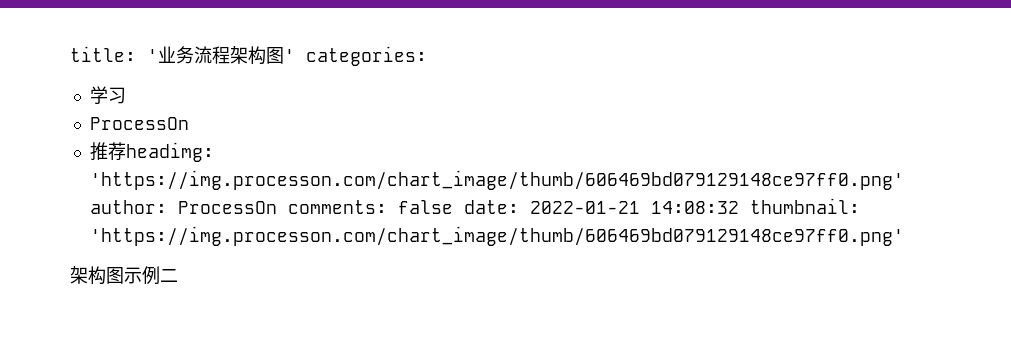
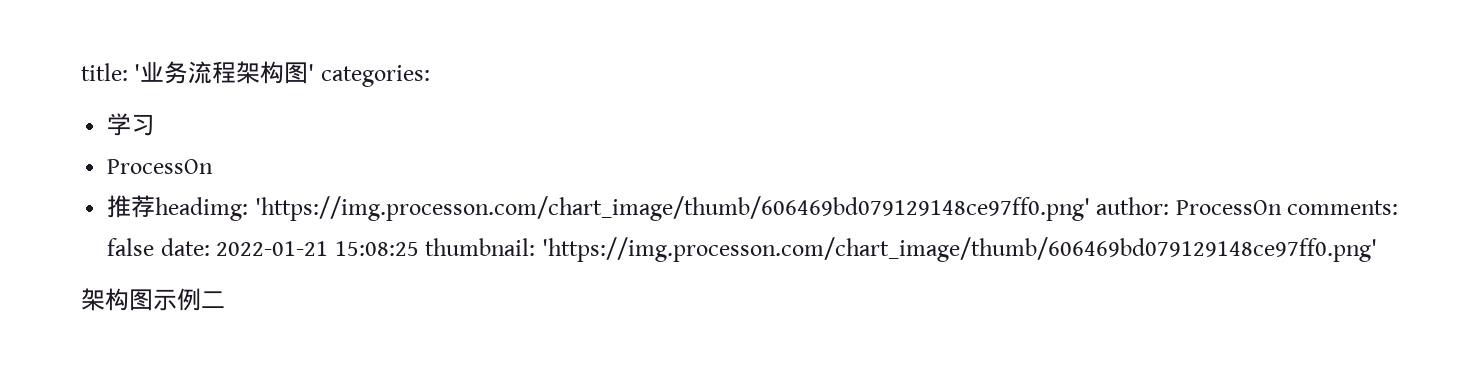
- 推荐headimg: 'https://img.processon.com/chart_image/thumb/606469bd079129148ce97ff0.png' author: ProcessOn comments: false date: 2022-01-21 14:08:32 thumbnail: 'https://img.processon.com/chart_image/thumb/606469bd079129148ce97ff0.png'
+ 推荐headimg: 'https://img.processon.com/chart_image/thumb/606469bd079129148ce97ff0.png' author: ProcessOn comments: false date: 2022-01-21 15:08:25 thumbnail: 'https://img.processon.com/chart_image/thumb/606469bd079129148ce97ff0.png'

